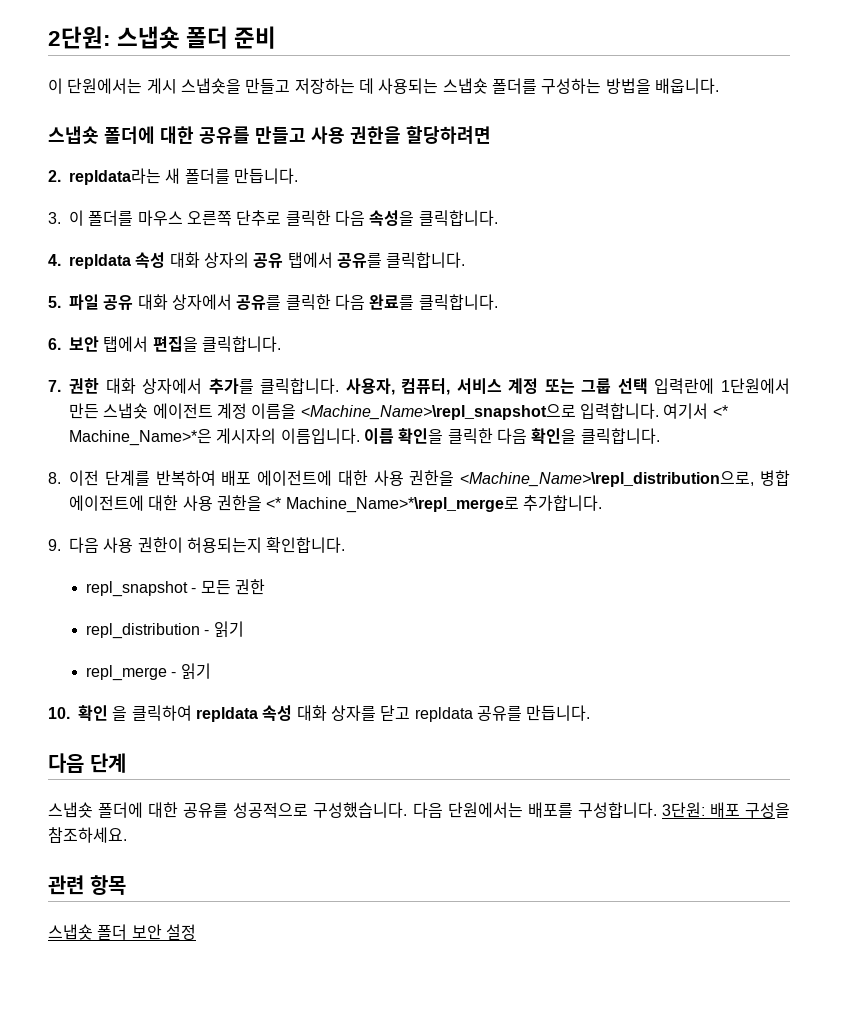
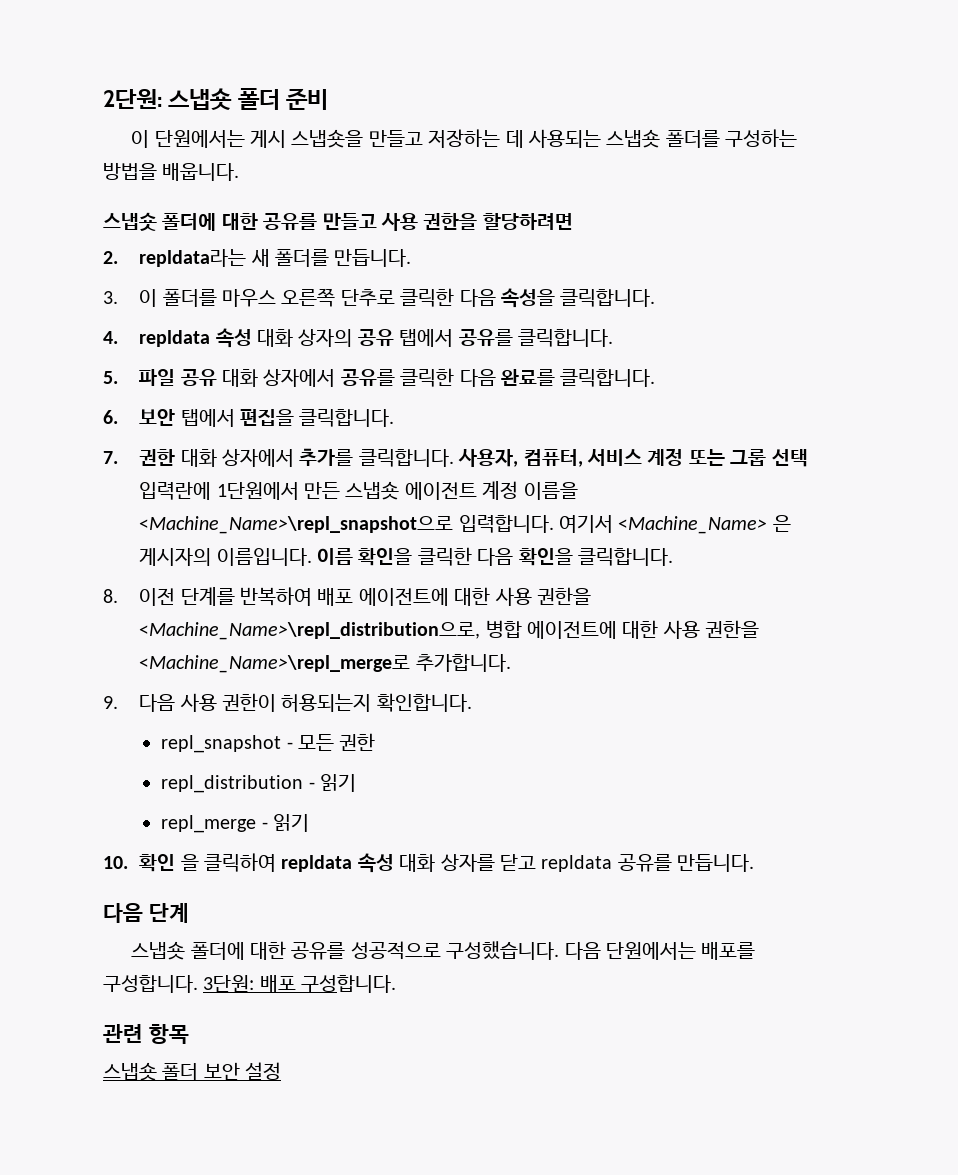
- 여기서 <* Machine_Name>*은 게시자의 이름입니다.
+ 여기서 <Machine_Name> 은 게시자의 이름입니다.
- 8. 이전 단계를 반복하여 배포 에이전트에 대한 사용 권한을 <Machine_Name>\repl_distribution으로, 병합 에이전트에 대한 사용 권한을 <* Machine_Name>*\repl_merge로 추가합니다.
+ 8. 이전 단계를 반복하여 배포 에이전트에 대한 사용 권한을 <Machine_Name>\repl_distribution으로, 병합 에이전트에 대한 사용 권한을 <Machine_Name>\repl_merge로 추가합니다.
- 3단원: 배포 구성을 참조하세요.
+ 3단원: 배포 구성합니다.

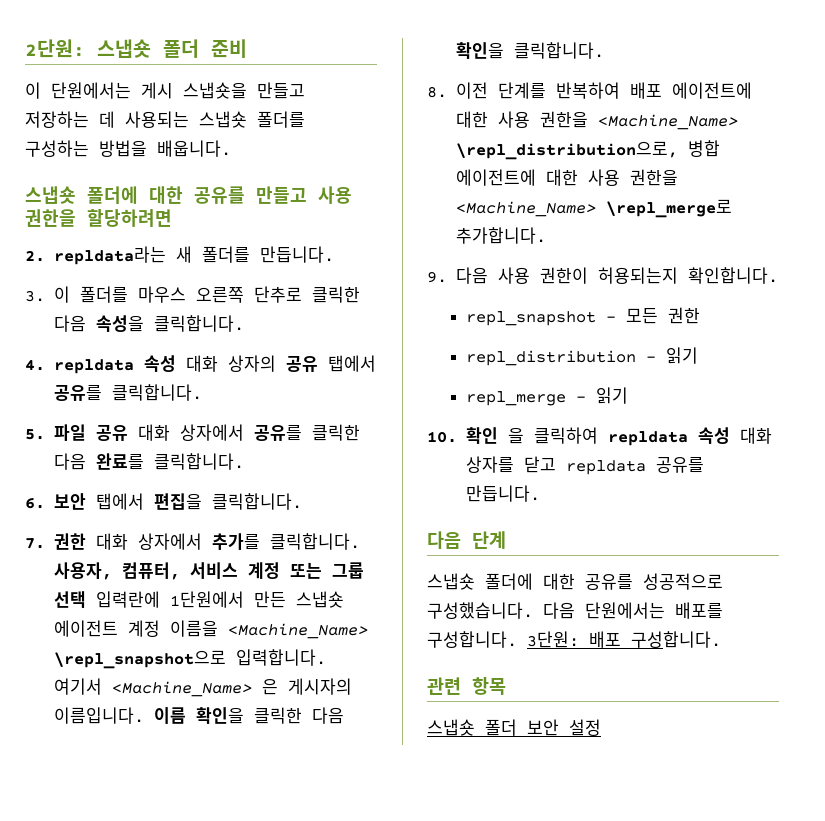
- 사용자, 컴퓨터, 서비스 계정 또는 그룹 선택 입력란에 1단원에서 만든 스냅숏 에이전트 계정 이름을 <Machine_Name>\repl_snapshot으로 입력합니다.
+ 사용자, 컴퓨터, 서비스 계정 또는 그룹 선택 입력란에 1단원에서 만든 스냅숏 에이전트 계정 이름을 <Machine_Name> \repl_snapshot으로 입력합니다.
- 8. 이전 단계를 반복하여 배포 에이전트에 대한 사용 권한을 <Machine_Name>\repl_distribution으로, 병합 에이전트에 대한 사용 권한을 <Machine_Name>\repl_merge로 추가합니다.
+ 8. 이전 단계를 반복하여 배포 에이전트에 대한 사용 권한을 <Machine_Name> \repl_distribution으로, 병합 에이전트에 대한 사용 권한을 <Machine_Name> \repl_merge로 추가합니다.

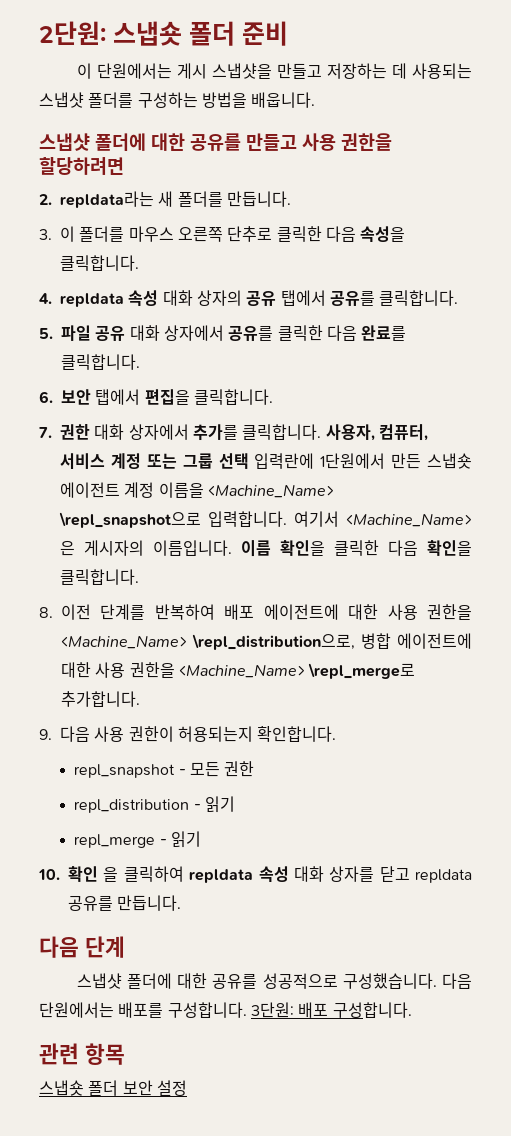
- 이 단원에서는 게시 스냅숏을 만들고 저장하는 데 사용되는 스냅숏 폴더를 구성하는 방법을 배웁니다.
+ 이 단원에서는 게시 스냅샷을 만들고 저장하는 데 사용되는 스냅샷 폴더를 구성하는 방법을 배웁니다.
- 스냅숏 폴더에 대한 공유를 만들고 사용 권한을 할당하려면
+ 스냅샷 폴더에 대한 공유를 만들고 사용 권한을 할당하려면
- 스냅숏 폴더에 대한 공유를 성공적으로 구성했습니다.
+ 스냅샷 폴더에 대한 공유를 성공적으로 구성했습니다.

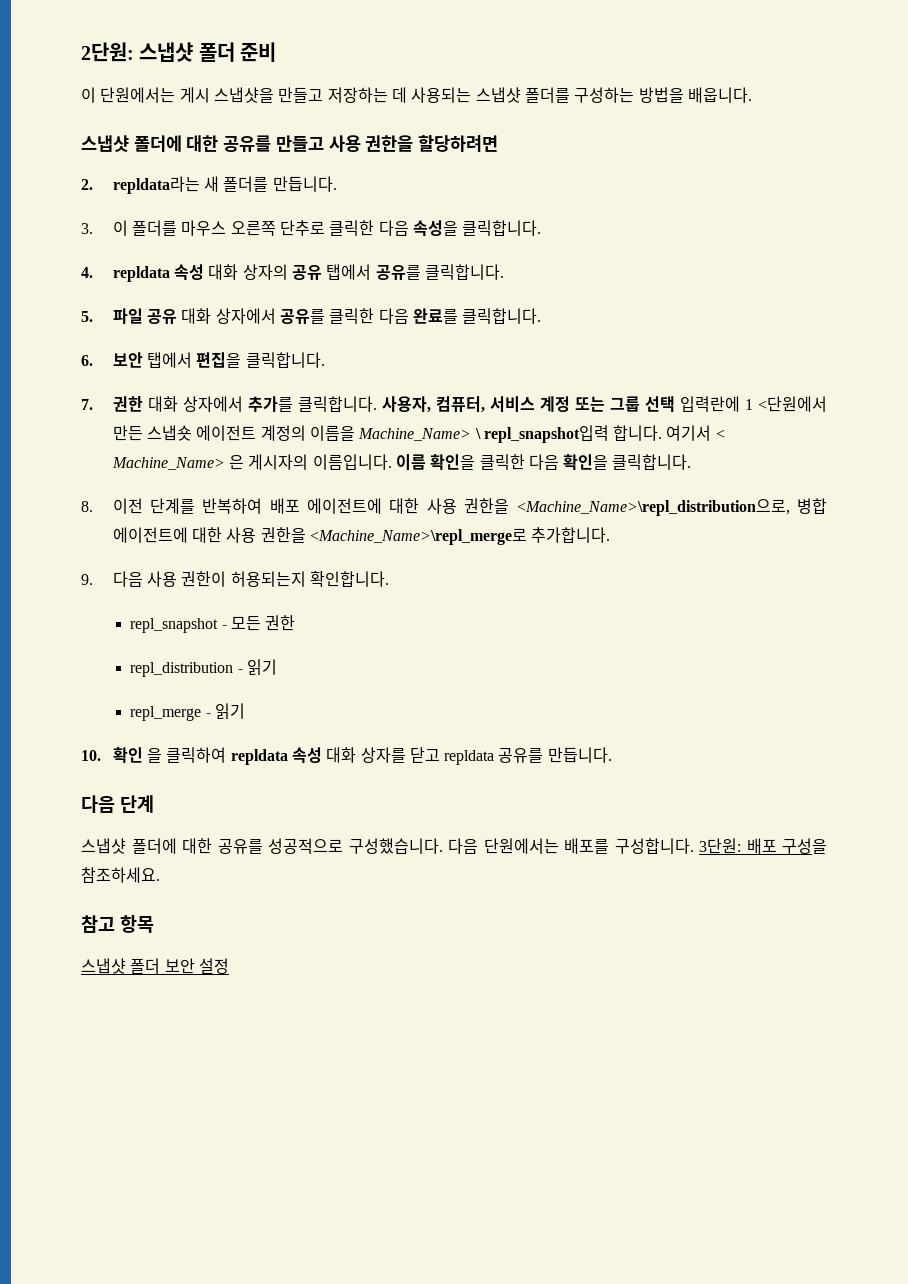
- 2단원: 스냅숏 폴더 준비
+ 2단원: 스냅샷 폴더 준비
- 사용자, 컴퓨터, 서비스 계정 또는 그룹 선택 입력란에 1단원에서 만든 스냅숏 에이전트 계정 이름을 <Machine_Name> \repl_snapshot으로 입력합니다. 여기서 <Machine_Name> 은 게시자의 이름입니다.
+ 사용자, 컴퓨터, 서비스 계정 또는 그룹 선택 입력란에 1 <단원에서 만든 스냅숏 에이전트 계정의 이름을 Machine_Name> \ repl_snapshot입력 합니다. 여기서 < Machine_Name> 은 게시자의 이름입니다.
- 8. 이전 단계를 반복하여 배포 에이전트에 대한 사용 권한을 <Machine_Name> \repl_distribution으로, 병합 에이전트에 대한 사용 권한을 <Machine_Name> \repl_merge로 추가합니다.
+ 8. 이전 단계를 반복하여 배포 에이전트에 대한 사용 권한을 <Machine_Name>\repl_distribution으로, 병합 에이전트에 대한 사용 권한을 <Machine_Name>\repl_merge로 추가합니다.
- 3단원: 배포 구성합니다.
- 관련 항목
+ 3단원: 배포 구성을 참조하세요.
+ 참고 항목
- 스냅숏 폴더 보안 설정
+ 스냅샷 폴더 보안 설정

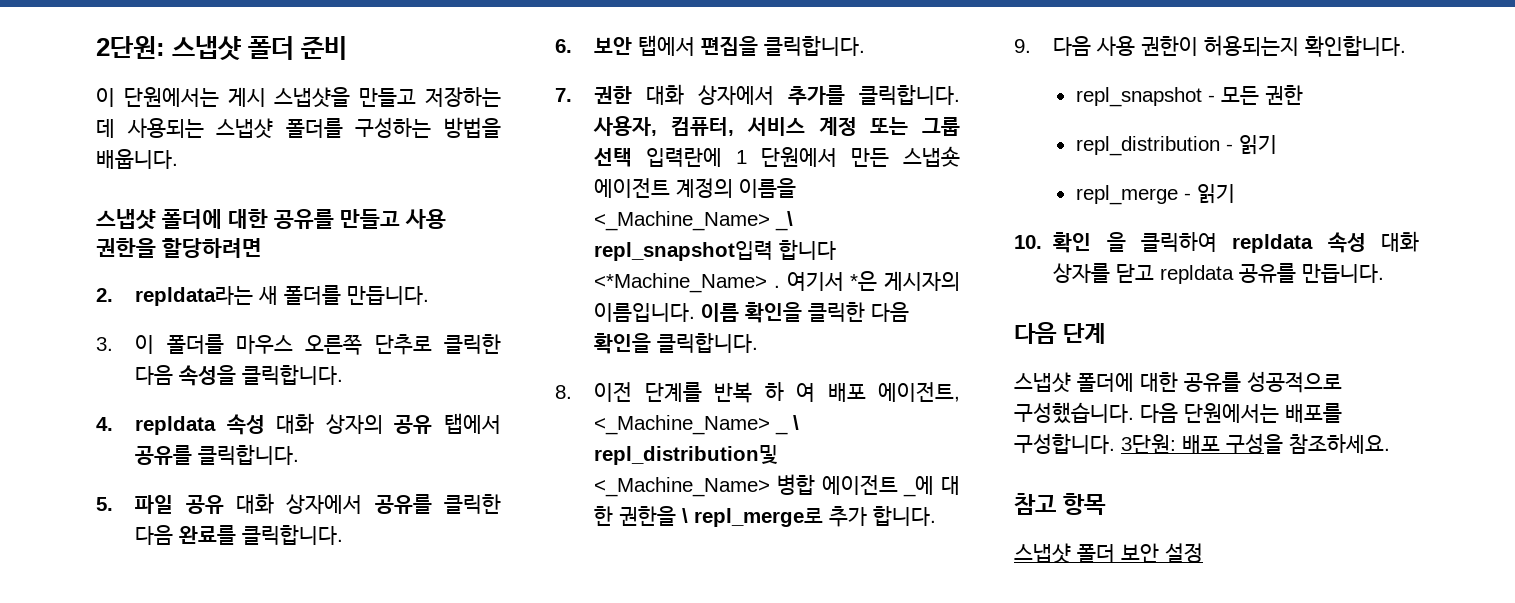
- 사용자, 컴퓨터, 서비스 계정 또는 그룹 선택 입력란에 1 <단원에서 만든 스냅숏 에이전트 계정의 이름을 Machine_Name> \ repl_snapshot입력 합니다. 여기서 < Machine_Name> 은 게시자의 이름입니다.
+ 사용자, 컴퓨터, 서비스 계정 또는 그룹 선택 입력란에 1 단원에서 만든 스냅숏 에이전트 계정의 이름을 <_Machine_Name> _\ repl_snapshot입력 합니다 <*Machine_Name> . 여기서 *은 게시자의 이름입니다.
- 8. 이전 단계를 반복하여 배포 에이전트에 대한 사용 권한을 <Machine_Name>\repl_distribution으로, 병합 에이전트에 대한 사용 권한을 <Machine_Name>\repl_merge로 추가합니다.
+ 8. 이전 단계를 반복 하 여 배포 에이전트, <_Machine_Name> _ \ repl_distribution및 <_Machine_Name> 병합 에이전트 _에 대 한 권한을 \ repl_merge로 추가 합니다.

